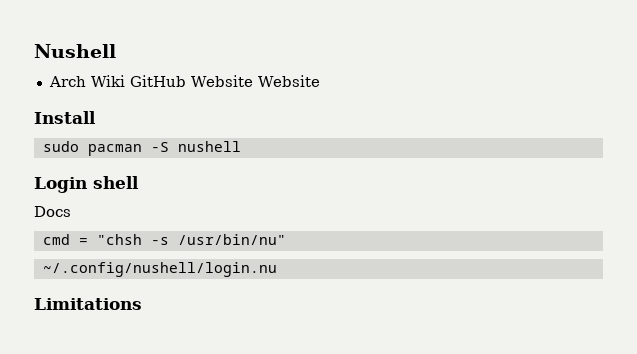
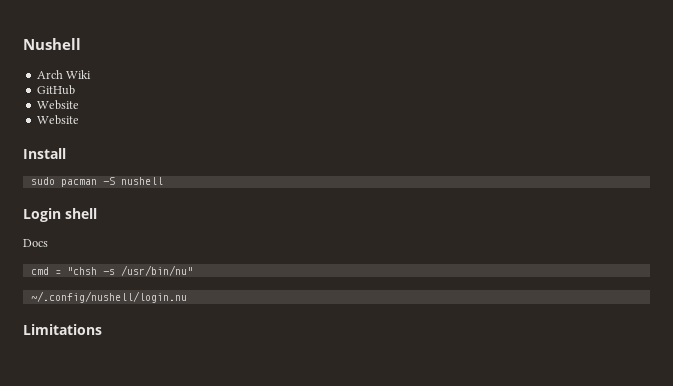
- Arch Wiki GitHub Website Website
+ Arch Wiki
+ GitHub
+ Website
+ Website

